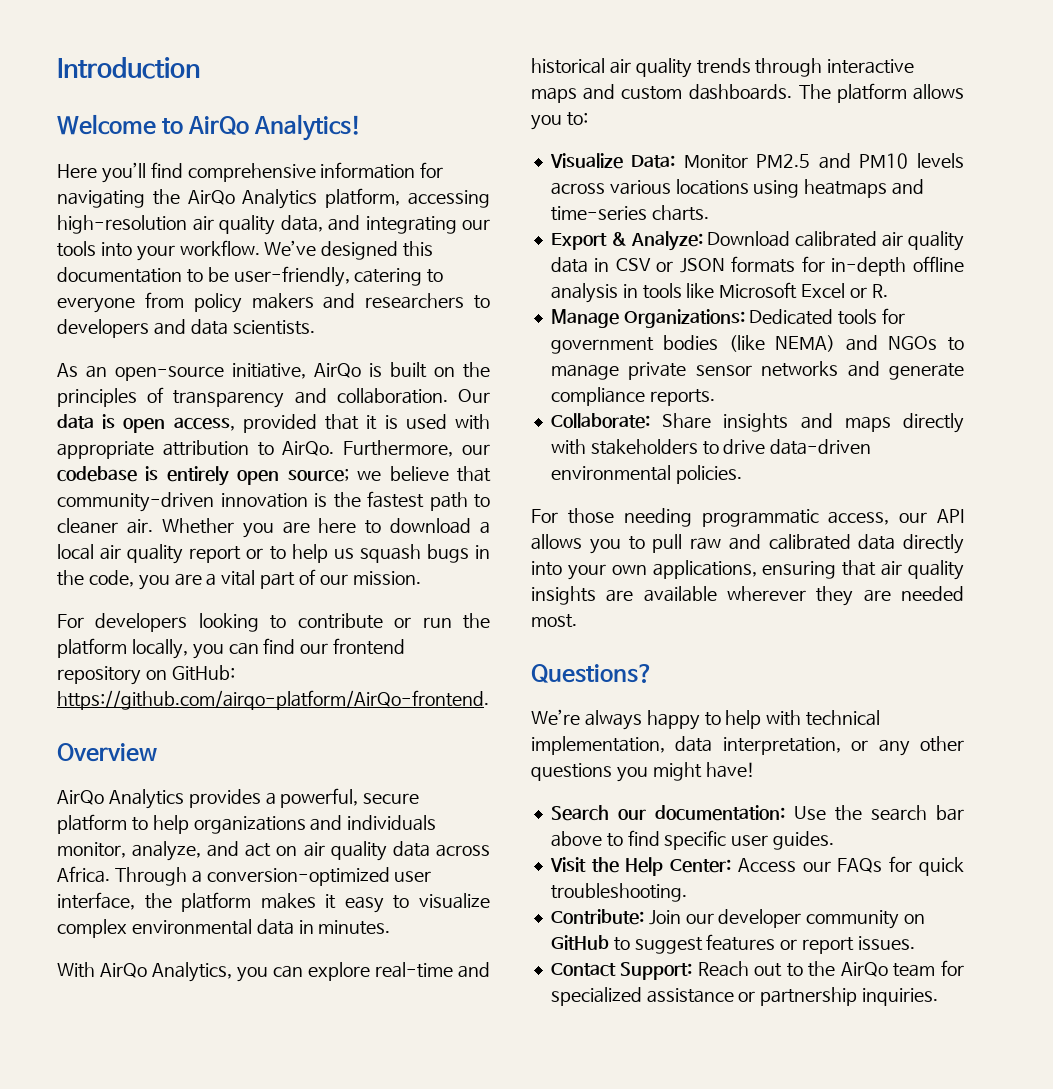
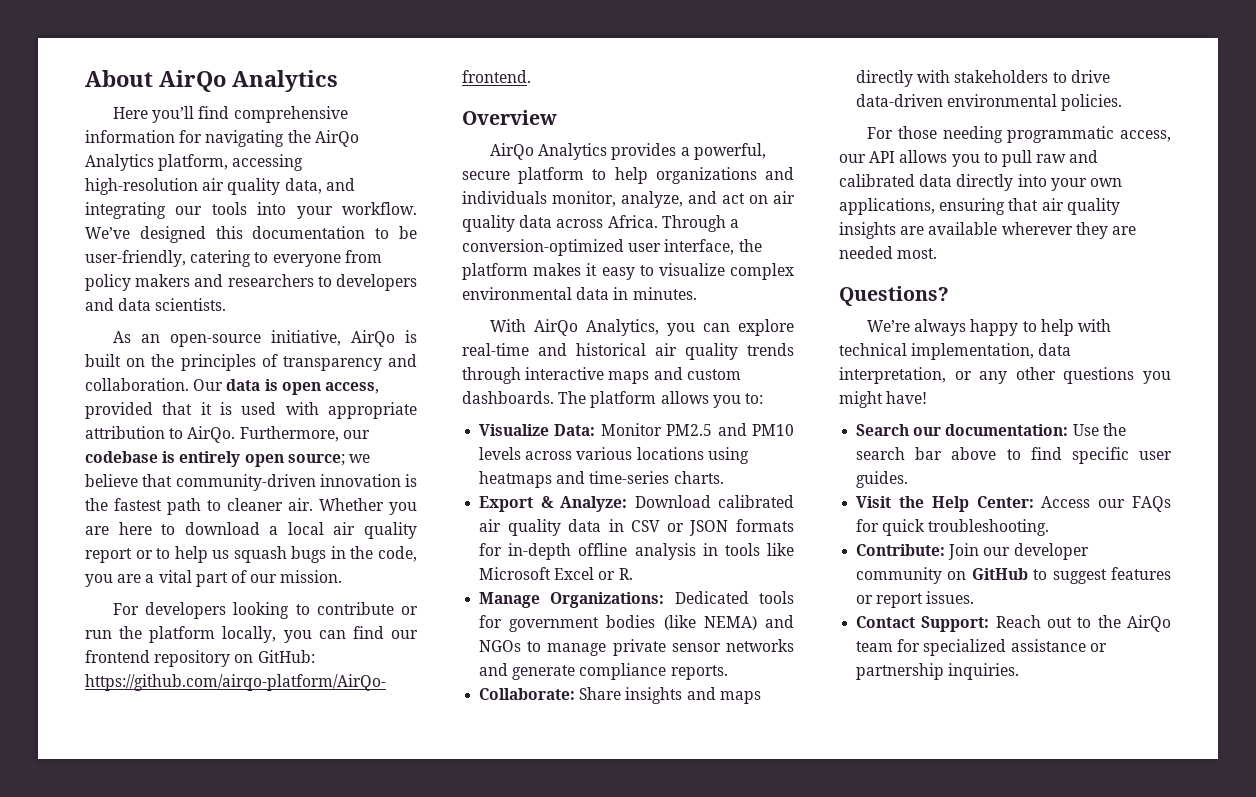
- Introduction
- Welcome to AirQo Analytics!
+ About AirQo Analytics

